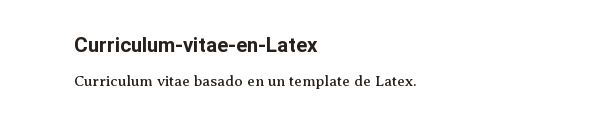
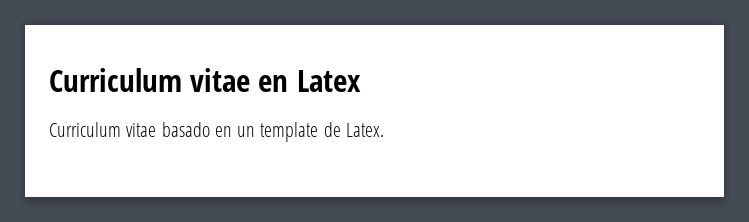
- Curriculum-vitae-en-Latex
+ Curriculum vitae en Latex

